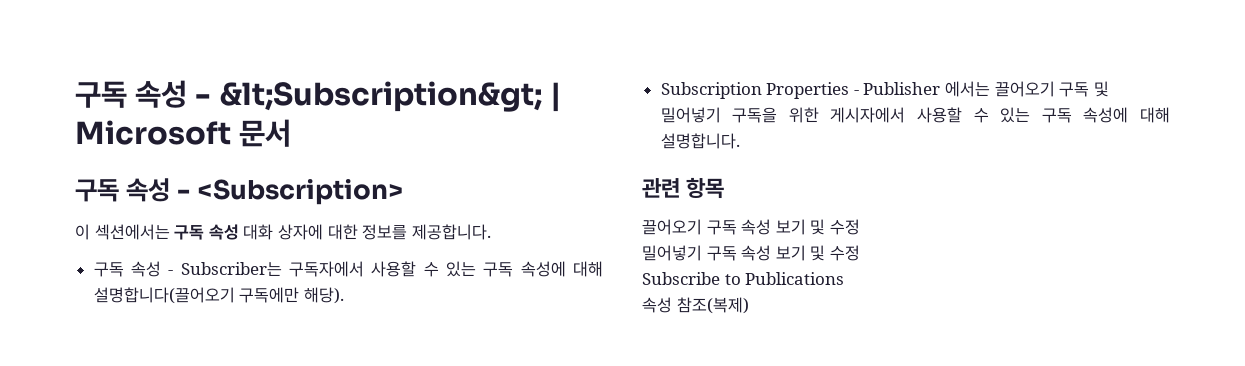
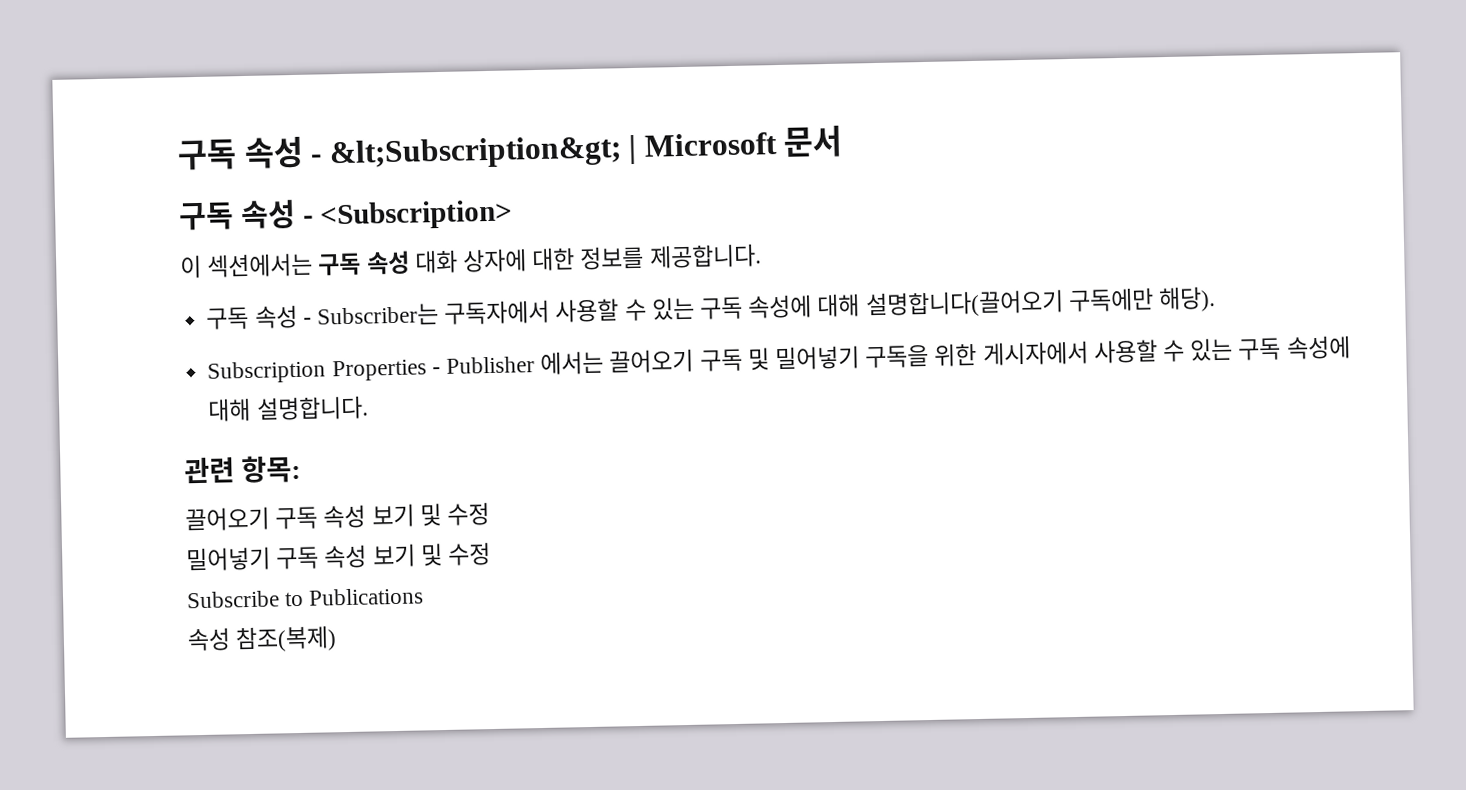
- 관련 항목
+ 관련 항목:

